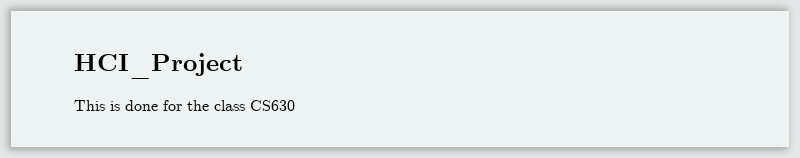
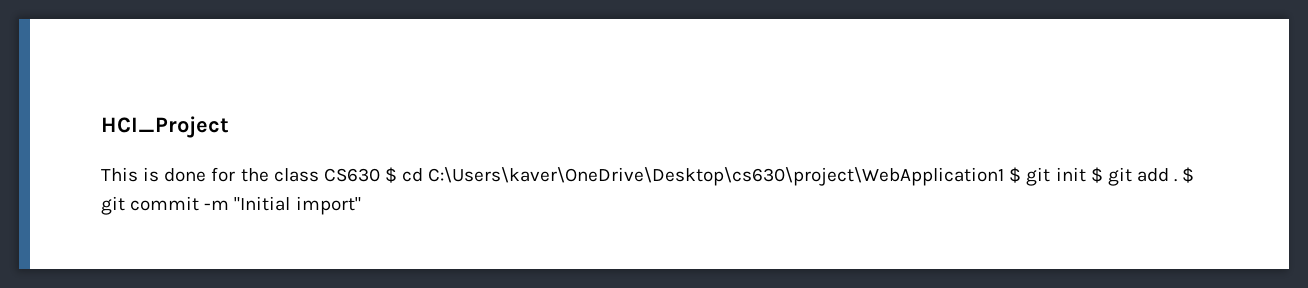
- This is done for the class CS630
+ This is done for the class CS630 $ cd C:\Users\kaver\OneDrive\Desktop\cs630\project\WebApplication1 $ git init $ git add . $ git commit -m "Initial import"

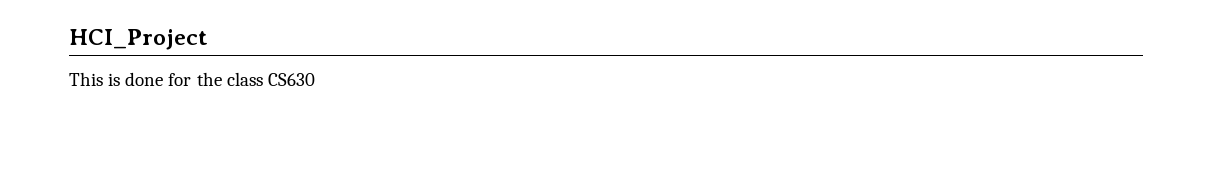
- This is done for the class CS630 $ cd C:\Users\kaver\OneDrive\Desktop\cs630\project\WebApplication1 $ git init $ git add . $ git commit -m "Initial import"
+ This is done for the class CS630

